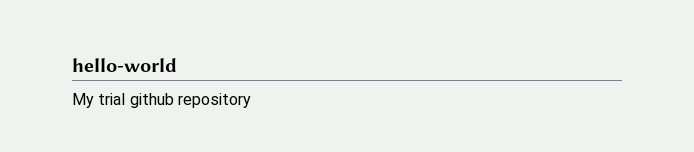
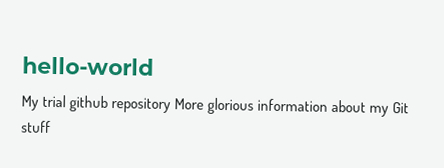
- My trial github repository
+ My trial github repository More glorious information about my Git stuff

